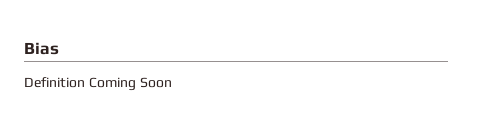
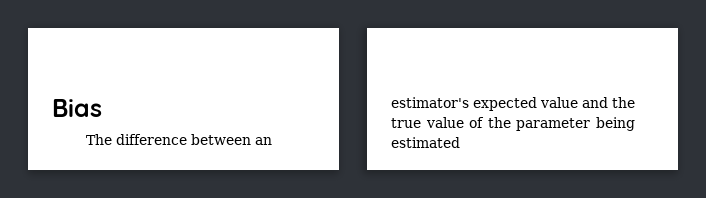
- Definition Coming Soon
+ The difference between an estimator's expected value and the true value of the parameter being estimated

